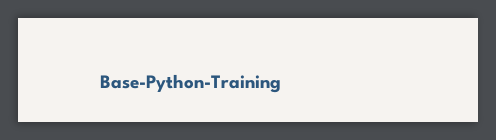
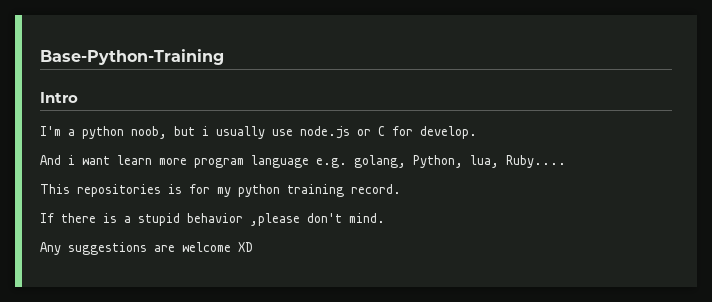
+ Intro
+ I'm a python noob, but i usually use node.js or C for develop.
+ And i want learn more program language e.g. golang, Python, lua, Ruby....
+ This repositories is for my python training record.
+ If there is a stupid behavior ,please don't mind.
+ Any suggestions are welcome XD

